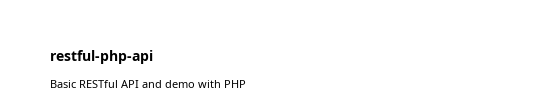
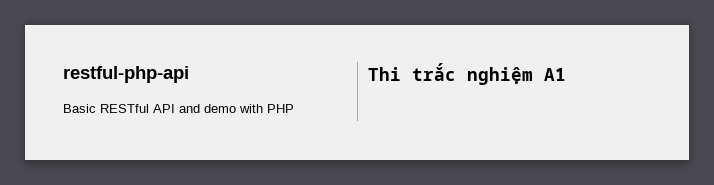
+ Thi trắc nghiệm A1

